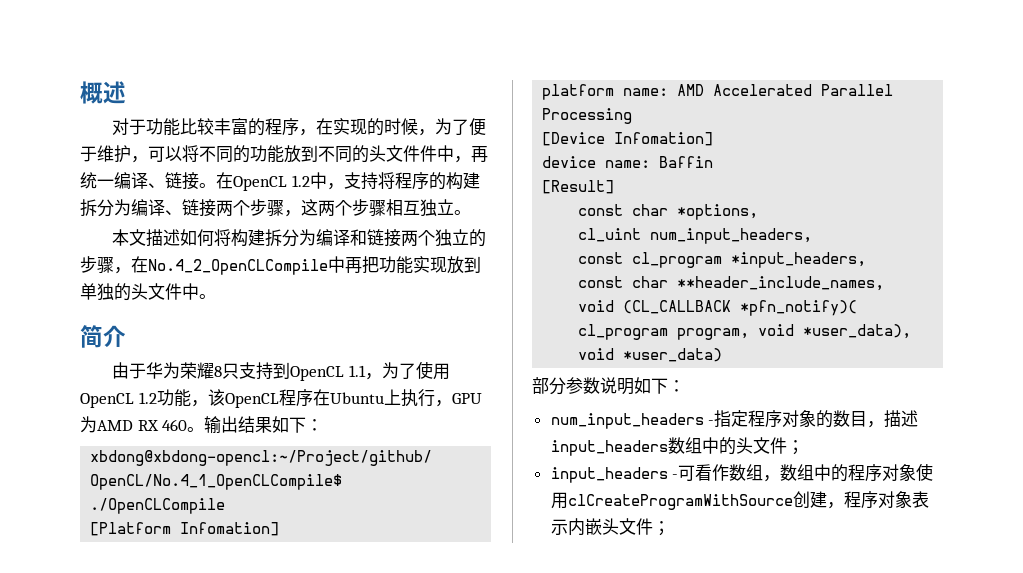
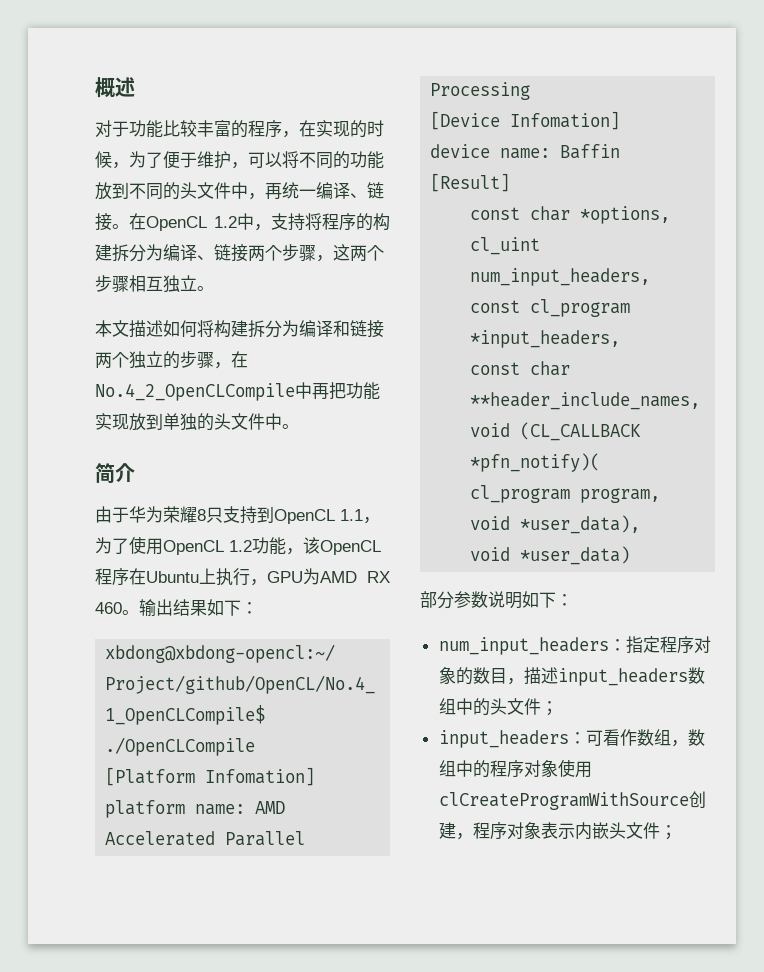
- 对于功能比较丰富的程序，在实现的时候，为了便于维护，可以将不同的功能放到不同的头文件件中，再统一编译、链接。
+ 对于功能比较丰富的程序，在实现的时候，为了便于维护，可以将不同的功能放到不同的头文件中，再统一编译、链接。
- num_input_headers -指定程序对象的数目，描述input_headers数组中的头文件；
+ num_input_headers：指定程序对象的数目，描述input_headers数组中的头文件；
- input_headers -可看作数组，数组中的程序对象使用clCreateProgramWithSource创建，程序对象表示内嵌头文件；
+ input_headers：可看作数组，数组中的程序对象使用clCreateProgramWithSource创建，程序对象表示内嵌头文件；

